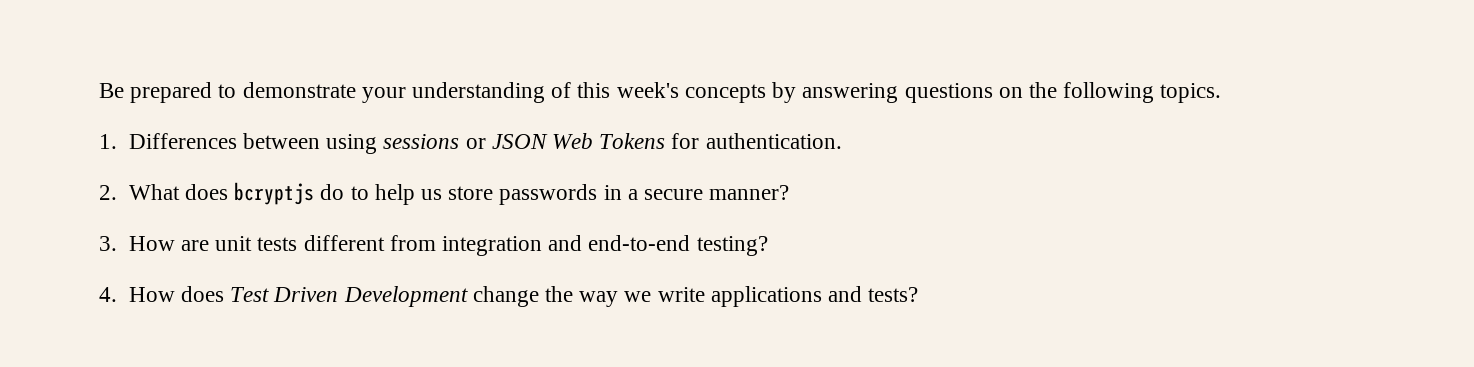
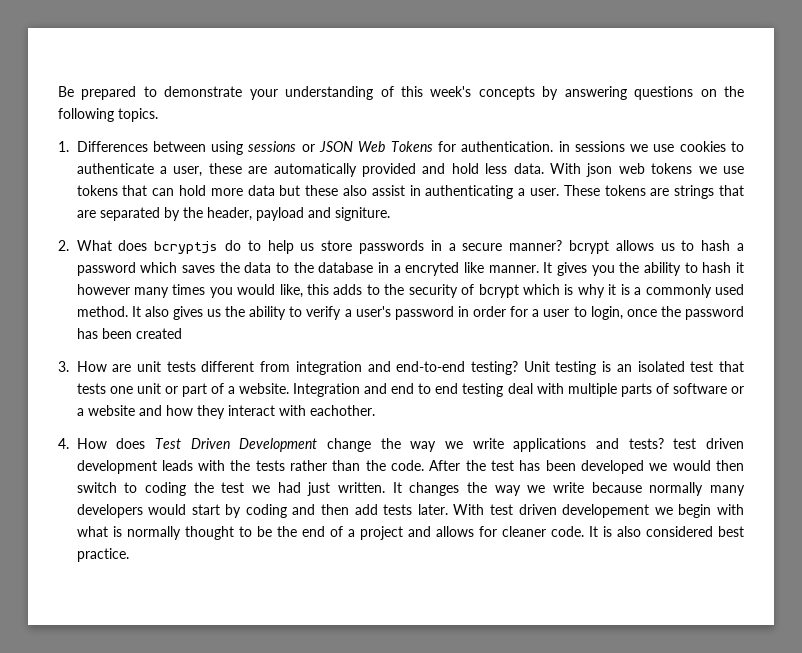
- 1. Differences between using sessions or JSON Web Tokens for authentication.
+ 1. Differences between using sessions or JSON Web Tokens for authentication. in sessions we use cookies to authenticate a user, these are automatically provided and hold less data. With json web tokens we use tokens that can hold more data but these also assist in authenticating a user. These tokens are strings that are separated by the header, payload and signiture.
- 2. What does bcryptjs do to help us store passwords in a secure manner?
+ 2. What does bcryptjs do to help us store passwords in a secure manner? bcrypt allows us to hash a password which saves the data to the database in a encryted like manner. It gives you the ability to hash it however many times you would like, this adds to the security of bcrypt which is why it is a commonly used method. It also gives us the ability to verify a user's password in order for a user to login, once the password has been created
+ Unit testing is an isolated test that tests one unit or part of a website. Integration and end to end testing deal with multiple parts of software or a website and how they interact with eachother.
- 4. How does Test Driven Development change the way we write applications and tests?
+ 4. How does Test Driven Development change the way we write applications and tests? test driven development leads with the tests rather than the code. After the test has been developed we would then switch to coding the test we had just written. It changes the way we write because normally many developers would start by coding and then add tests later. With test driven developement we begin with what is normally thought to be the end of a project and allows for cleaner code. It is also considered best practice.

